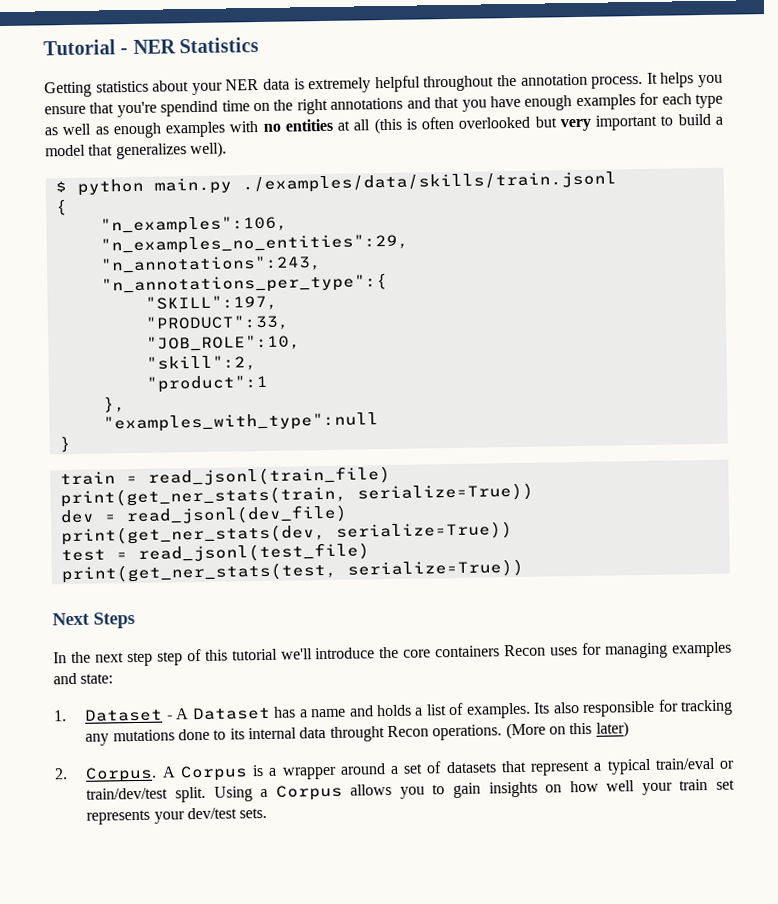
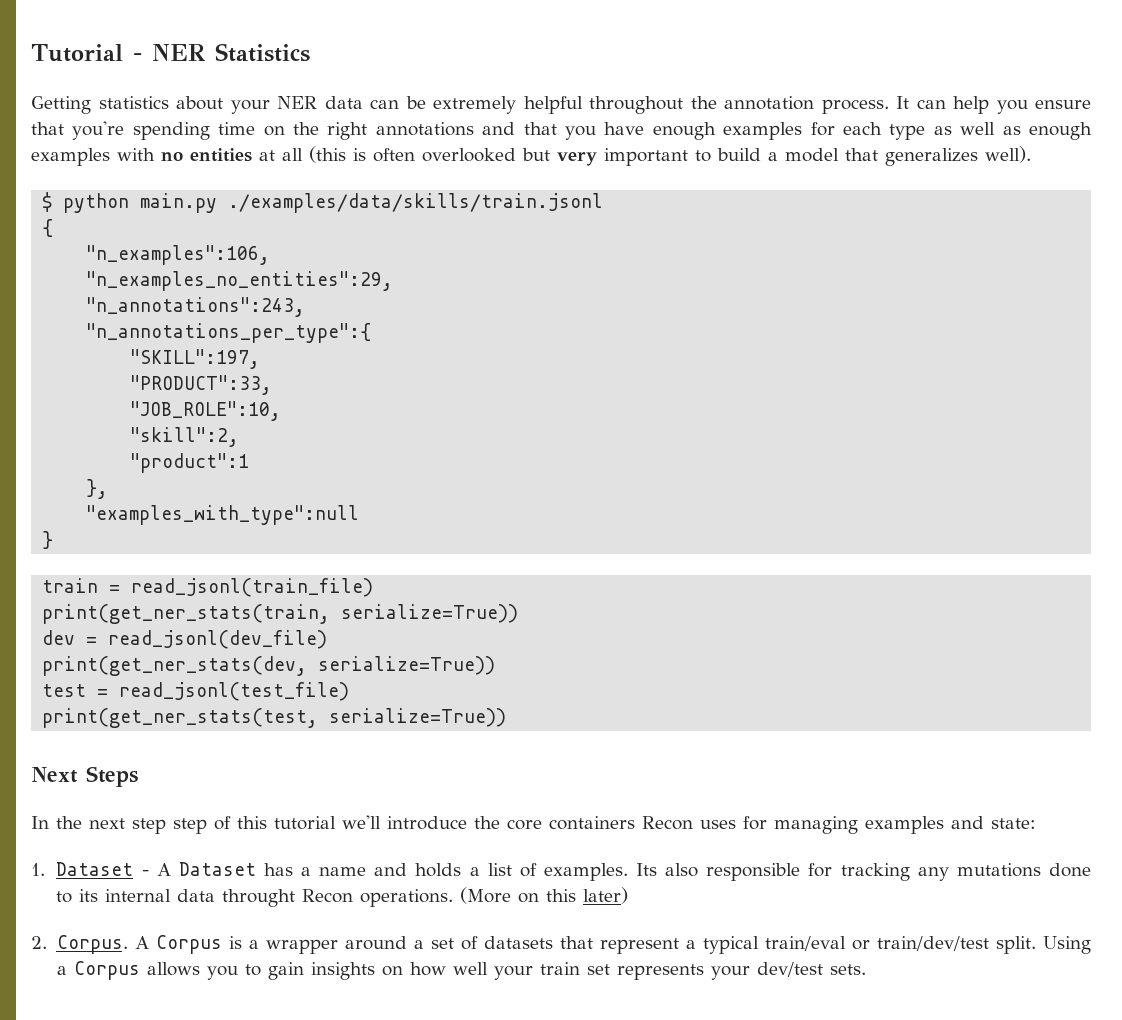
- Getting statistics about your NER data is extremely helpful throughout the annotation process.
+ Getting statistics about your NER data can be extremely helpful throughout the annotation process.
- It helps you ensure that you're spendind time on the right annotations and that you have enough examples for each type as well as enough examples with no entities at all (this is often overlooked but very important to build a model that generalizes well).
+ It can help you ensure that you're spending time on the right annotations and that you have enough examples for each type as well as enough examples with no entities at all (this is often overlooked but very important to build a model that generalizes well).

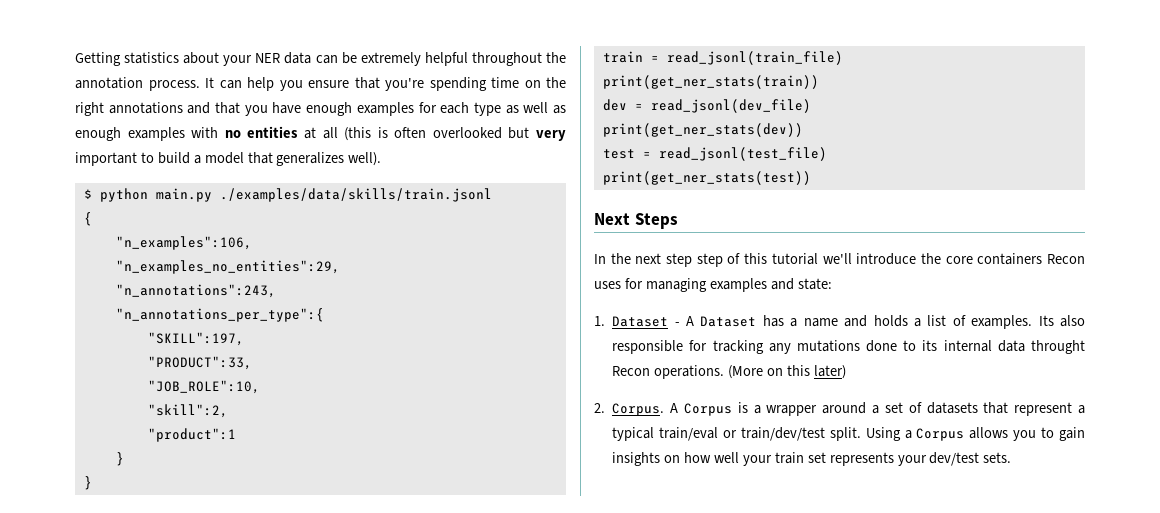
- Tutorial - NER Statistics
  "product":1
- },
- "examples_with_type":null
+ }
- print(get_ner_stats(train, serialize=True))
+ print(get_ner_stats(train))
- print(get_ner_stats(dev, serialize=True))
+ print(get_ner_stats(dev))
- print(get_ner_stats(test, serialize=True))
+ print(get_ner_stats(test))

